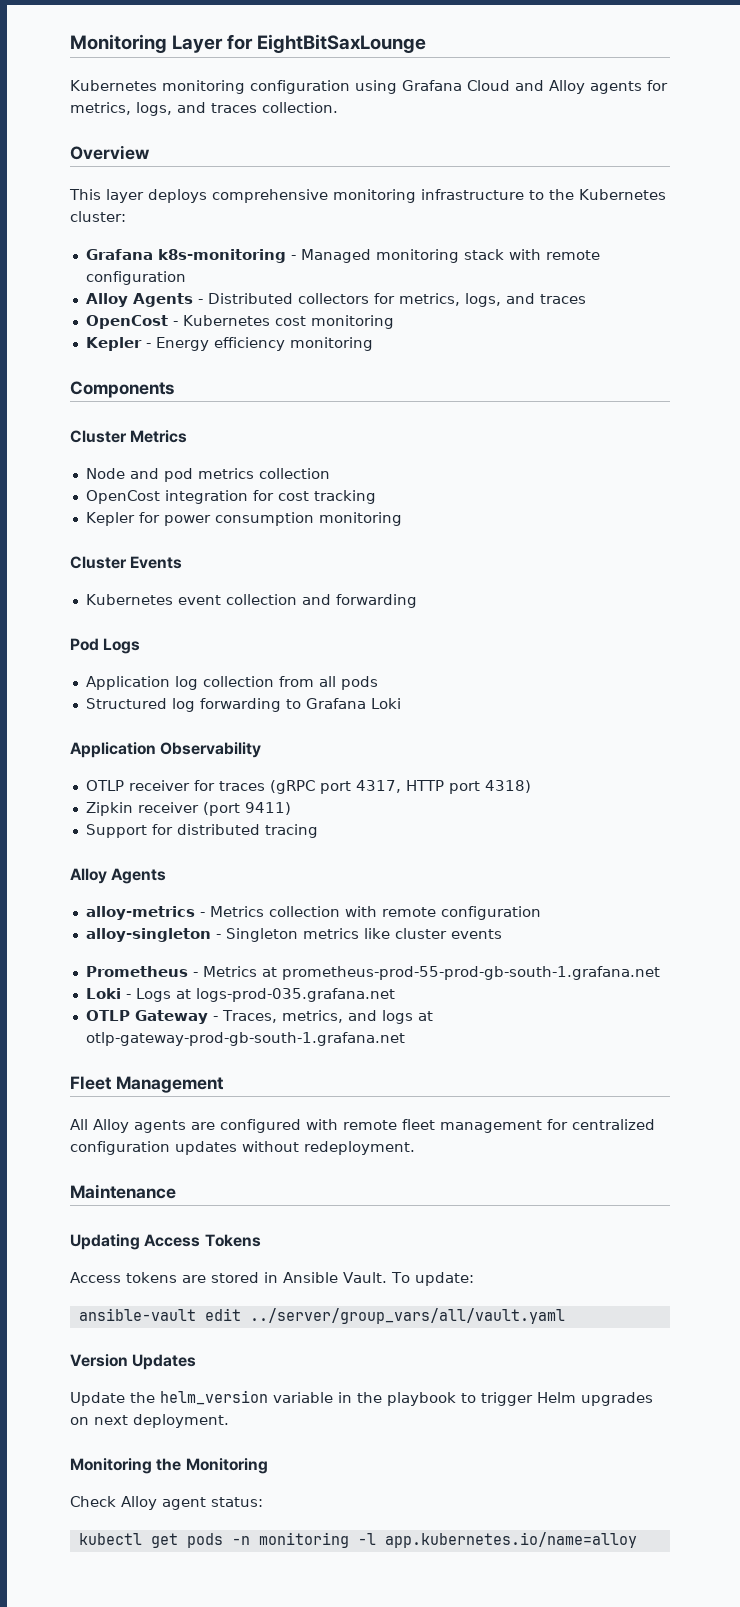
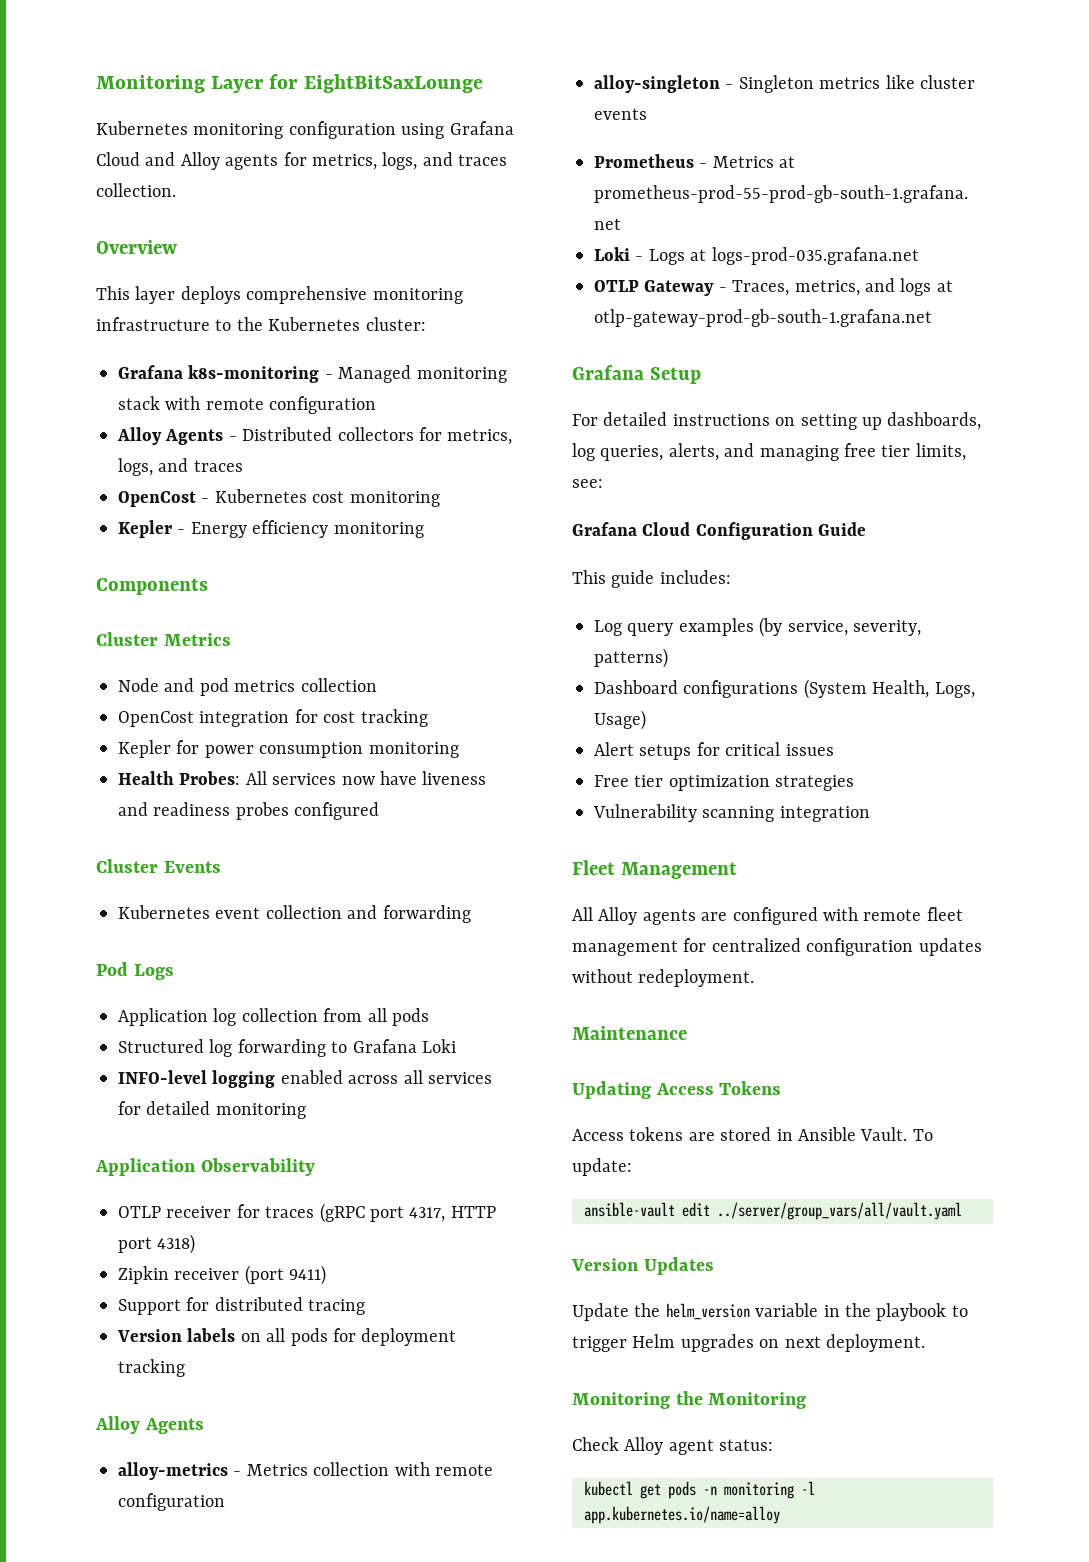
+ Health Probes: All services now have liveness and readiness probes configured
+ INFO-level logging enabled across all services for detailed monitoring
+ Version labels on all pods for deployment tracking
+ Grafana Setup
+ For detailed instructions on setting up dashboards, log queries, alerts, and managing free tier limits, see:
+ Grafana Cloud Configuration Guide
+ This guide includes:
+ Log query examples (by service, severity, patterns)
+ Dashboard configurations (System Health, Logs, Usage)
+ Alert setups for critical issues
+ Free tier optimization strategies
+ Vulnerability scanning integration

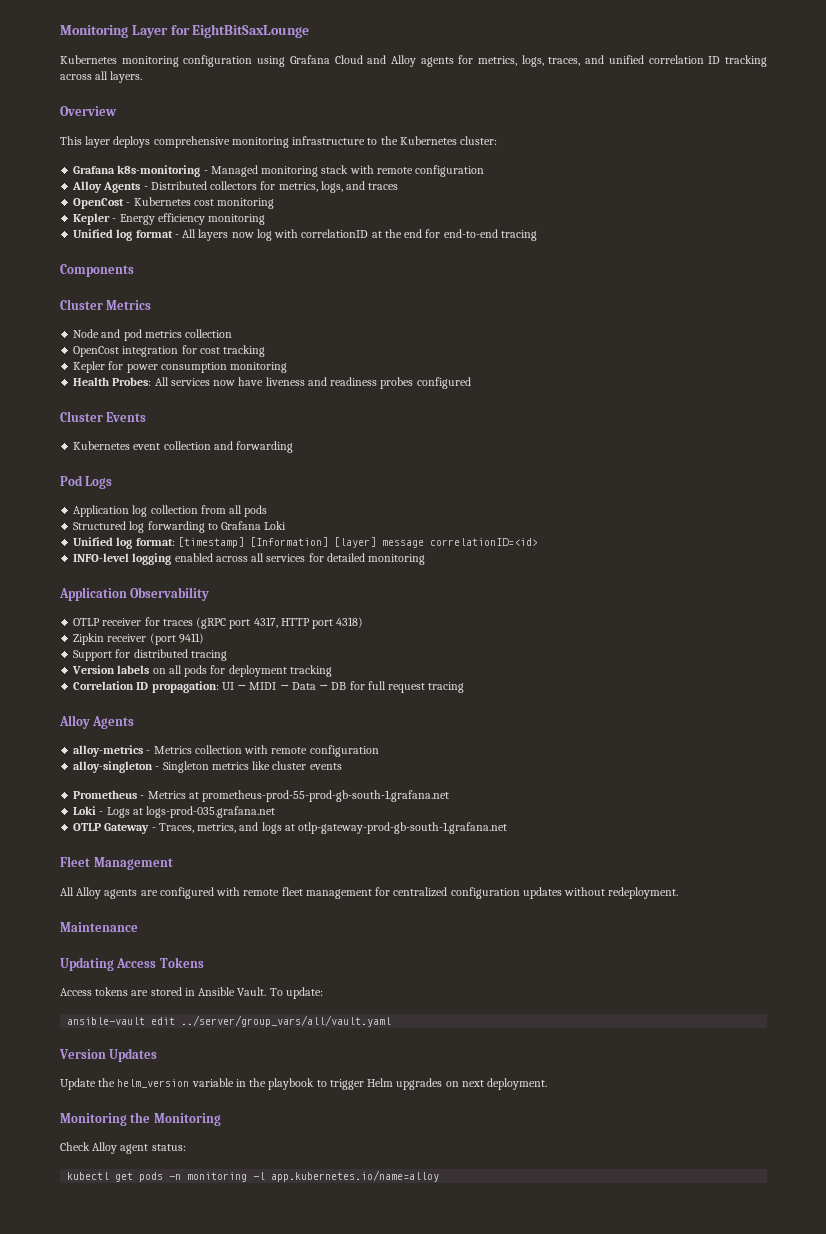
- Kubernetes monitoring configuration using Grafana Cloud and Alloy agents for metrics, logs, and traces collection.
+ Kubernetes monitoring configuration using Grafana Cloud and Alloy agents for metrics, logs, traces, and unified correlation ID tracking across all layers.
+ Unified log format - All layers now log with correlationID at the end for end-to-end tracing
+ Unified log format: [timestamp] [Information] [layer] message correlationID=<id>
+ Correlation ID propagation: UI → MIDI → Data → DB for full request tracing
- Grafana Setup
- For detailed instructions on setting up dashboards, log queries, alerts, and managing free tier limits, see:
- Grafana Cloud Configuration Guide
- This guide includes:
- Log query examples (by service, severity, patterns)
- Dashboard configurations (System Health, Logs, Usage)
- Alert setups for critical issues
- Free tier optimization strategies
- Vulnerability scanning integration

